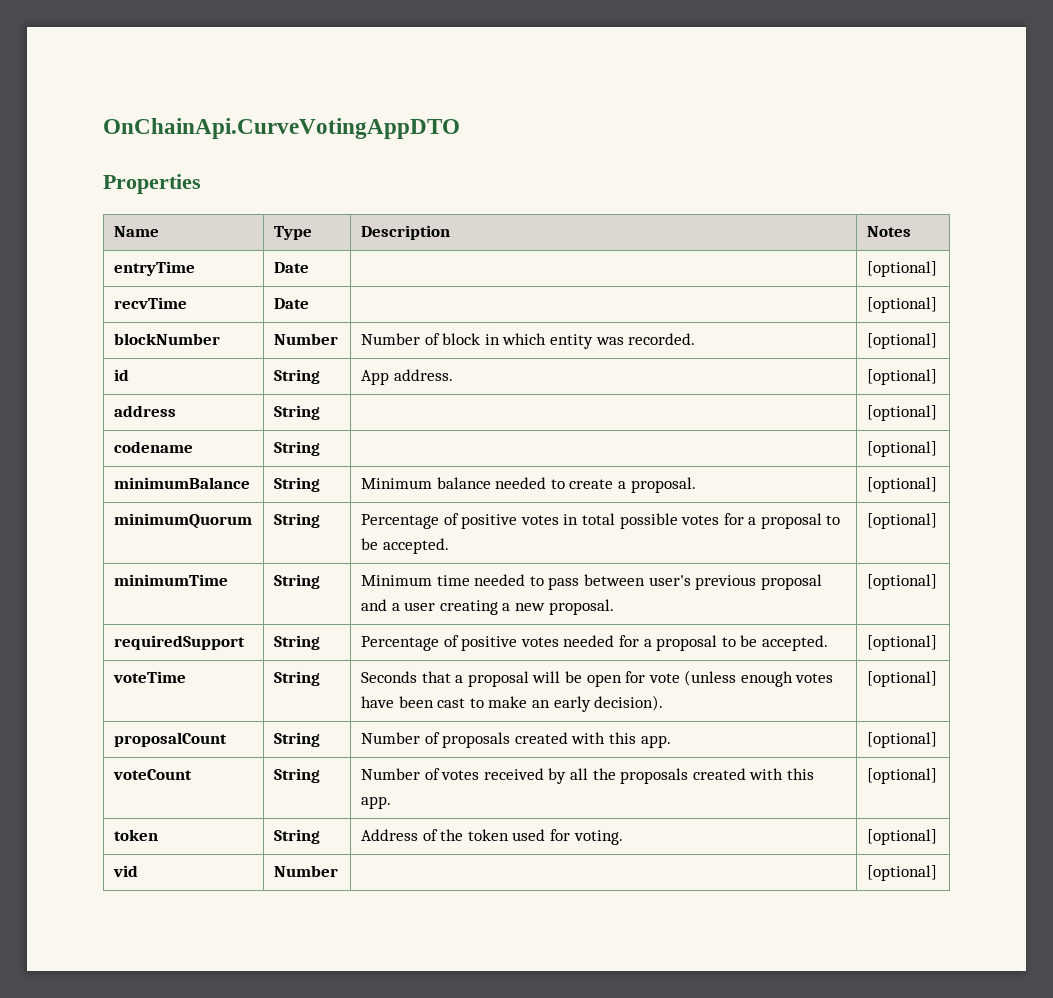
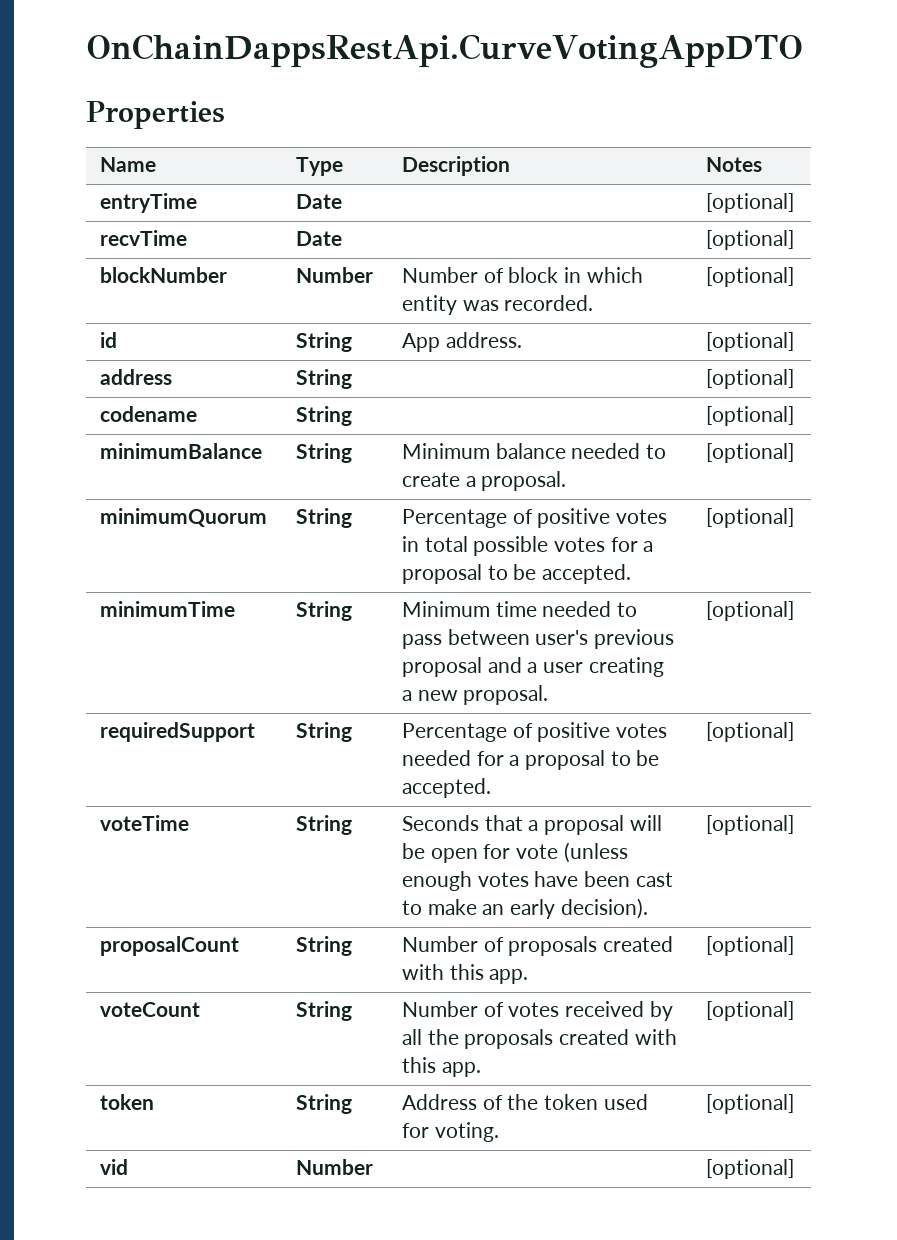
- OnChainApi.CurveVotingAppDTO
+ OnChainDappsRestApi.CurveVotingAppDTO

